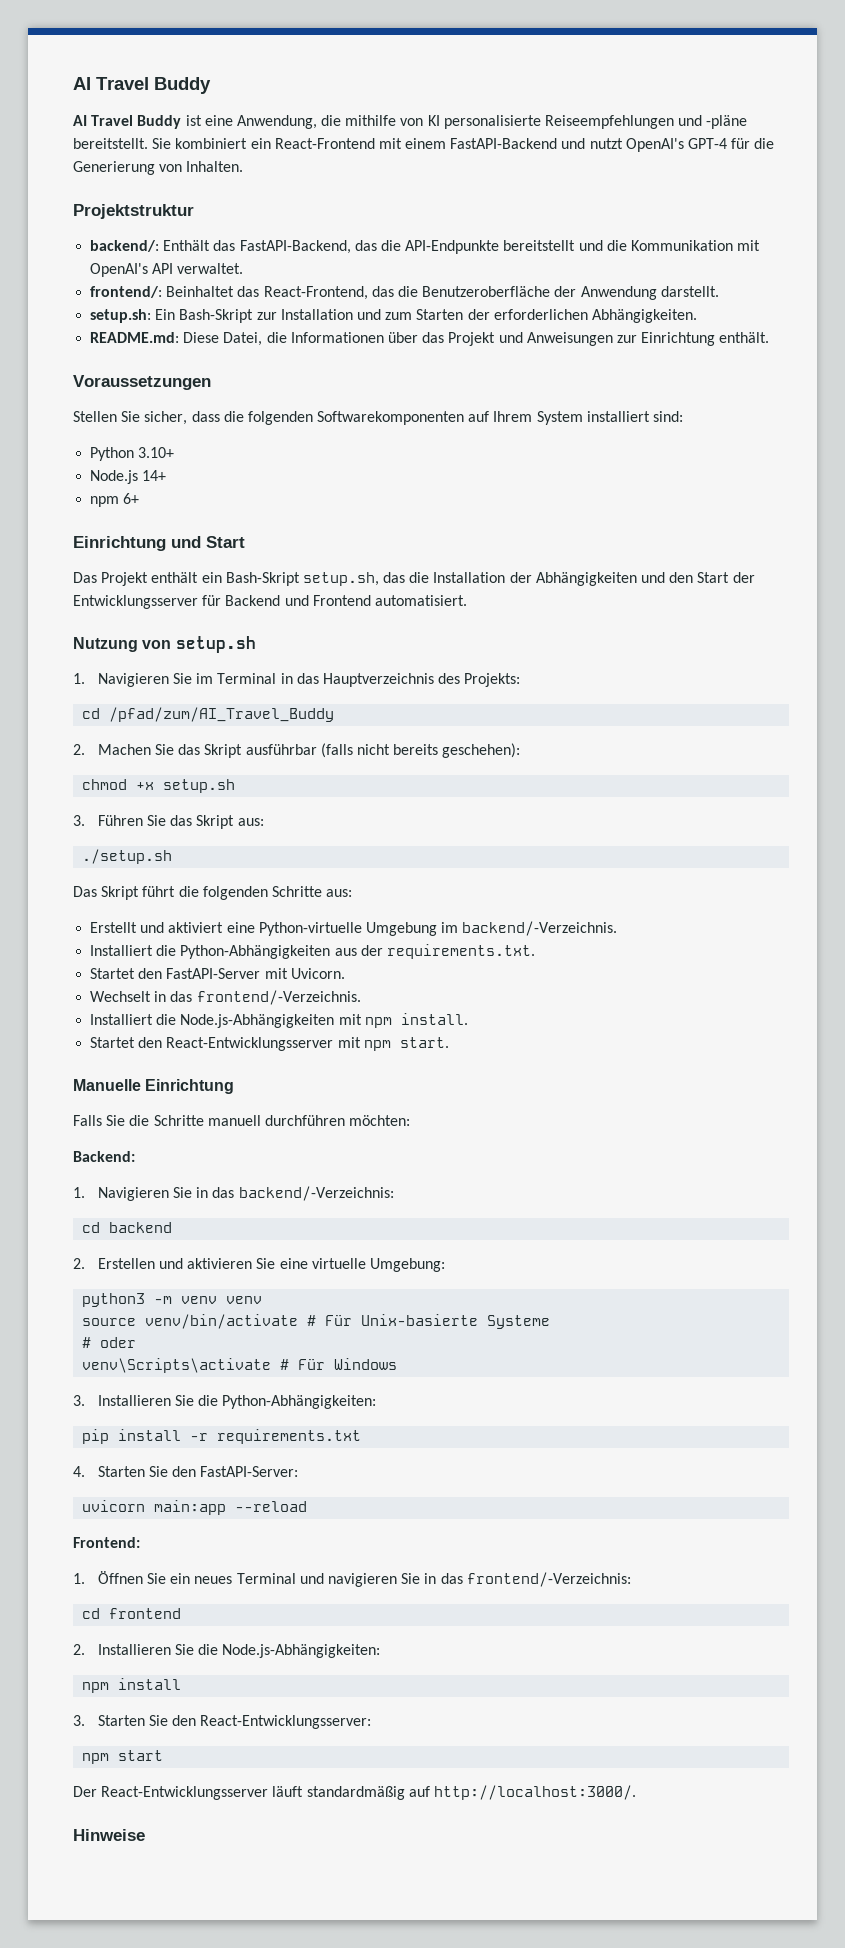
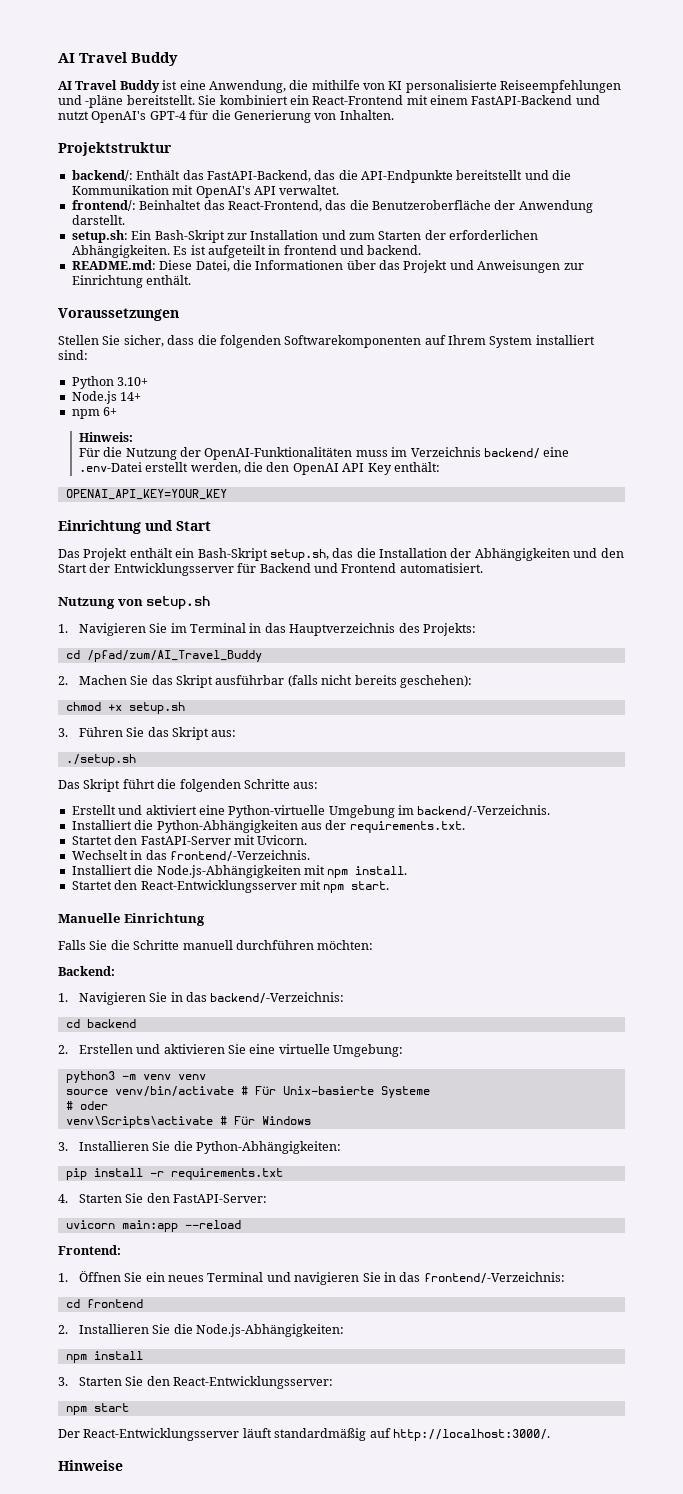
+ Es ist aufgeteilt in frontend und backend.
+ Hinweis:
+ Für die Nutzung der OpenAI-Funktionalitäten muss im Verzeichnis backend/ eine .env-Datei erstellt werden, die den OpenAI API Key enthält:
+ OPENAI_API_KEY=YOUR_KEY

